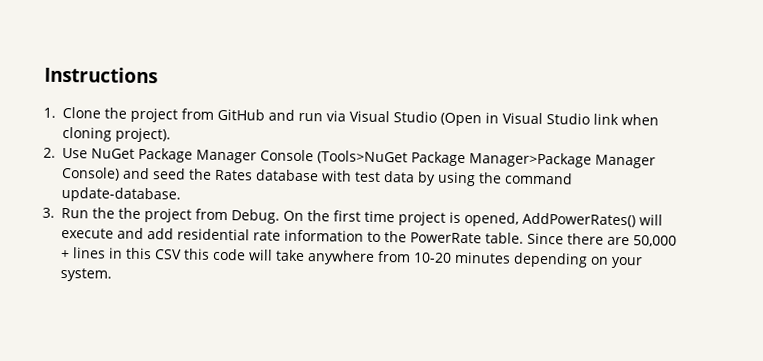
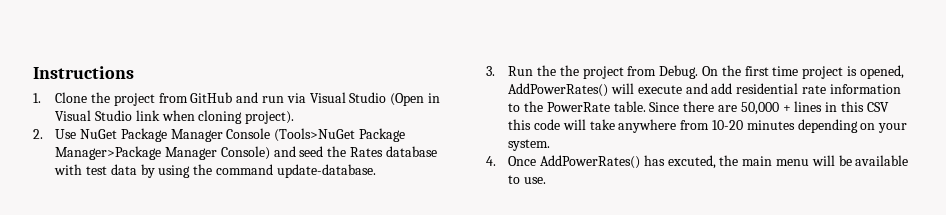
+ 4. Once AddPowerRates() has excuted, the main menu will be available to use.

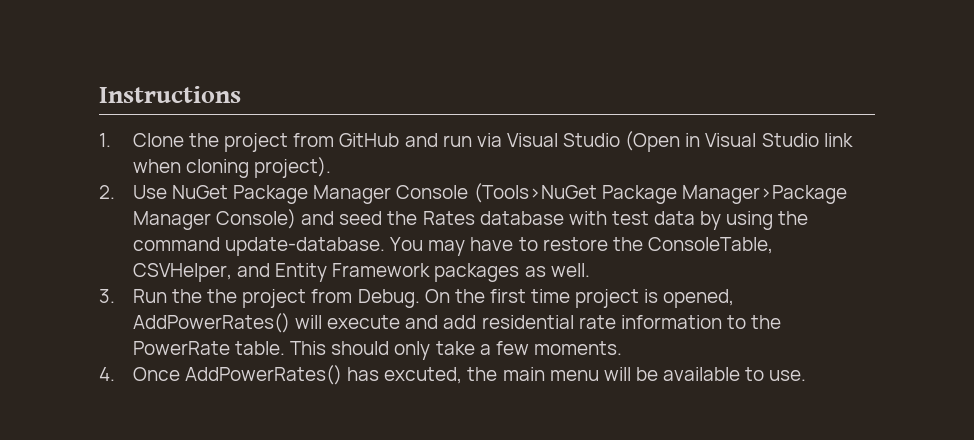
+ You may have to restore the ConsoleTable, CSVHelper, and Entity Framework packages as well.
- Since there are 50,000 + lines in this CSV this code will take anywhere from 10-20 minutes depending on your system.
+ This should only take a few moments.

